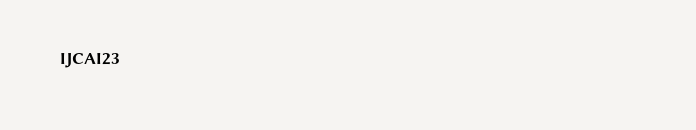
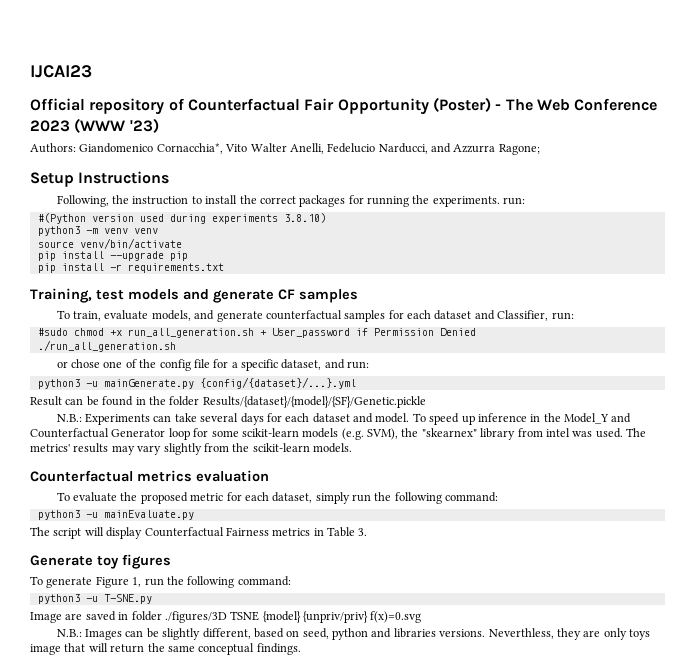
+ Official repository of Counterfactual Fair Opportunity (Poster) - The Web Conference 2023 (WWW '23)
+ Authors: Giandomenico Cornacchia*, Vito Walter Anelli, Fedelucio Narducci, and Azzurra Ragone;
+ Setup Instructions
+ Following, the instruction to install the correct packages for running the experiments. run:
+ #(Python version used during experiments 3.8.10)
+ python3 -m venv venv
+ source venv/bin/activate
+ pip install --upgrade pip
+ pip install -r requirements.txt
+ Training, test models and generate CF samples
+ To train, evaluate models, and generate counterfactual samples for each dataset and Classifier, run:
+ #sudo chmod +x run_all_generation.sh + User_password if Permission Denied
+ ./run_all_generation.sh
+ or chose one of the config file for a specific dataset, and run:
+ python3 -u mainGenerate.py {config/{dataset}/...}.yml
+ Result can be found in the folder Results/{dataset}/{model}/{SF}/Genetic.pickle
+ N.B.: Experiments can take several days for each dataset and model. To speed up inference in the Model_Y and Counterfactual Generator loop for some scikit-learn models (e.g. SVM), the "skearnex" library from intel was used. The metrics' results may vary slightly from the scikit-learn models.
+ Counterfactual metrics evaluation
+ To evaluate the proposed metric for each dataset, simply run the following command:
+ python3 -u mainEvaluate.py
+ The script will display Counterfactual Fairness metrics in Table 3.
+ Generate toy figures
+ To generate Figure 1, run the following command:
+ python3 -u T-SNE.py
+ Image are saved in folder ./figures/3D TSNE {model} {unpriv/priv} f(x)=0.svg
+ N.B.: Images can be slightly different, based on seed, python and libraries versions. Neverthless, they are only toys image that will return the same conceptual findings.

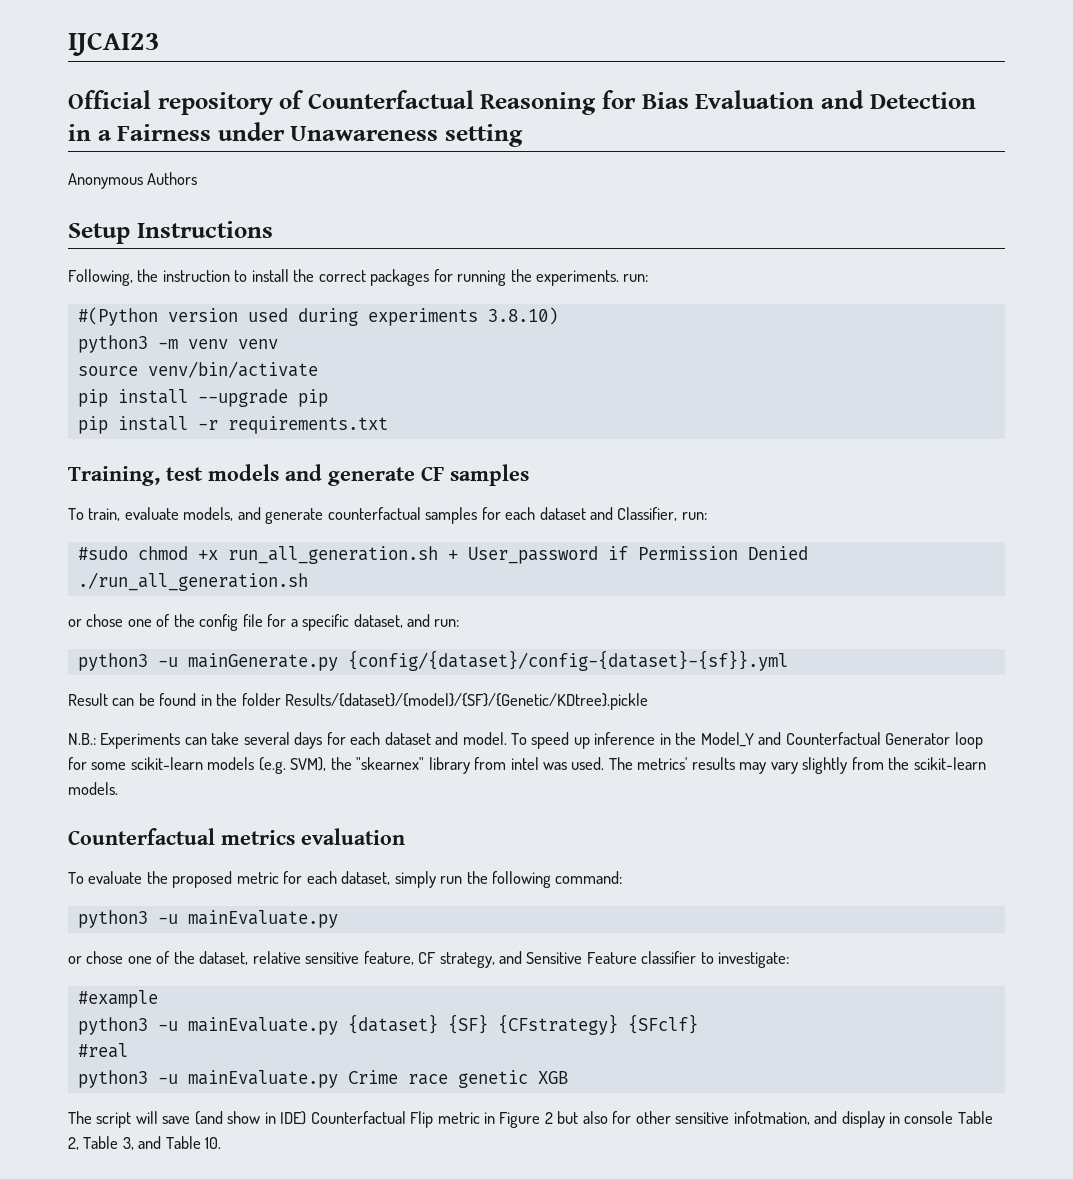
- Official repository of Counterfactual Fair Opportunity (Poster) - The Web Conference 2023 (WWW '23)
- Authors: Giandomenico Cornacchia*, Vito Walter Anelli, Fedelucio Narducci, and Azzurra Ragone;
+ Official repository of Counterfactual Reasoning for Bias Evaluation and Detection in a Fairness under Unawareness setting
+ Anonymous Authors
- python3 -u mainGenerate.py {config/{dataset}/...}.yml
+ python3 -u mainGenerate.py {config/{dataset}/config-{dataset}-{sf}}.yml
- Result can be found in the folder Results/{dataset}/{model}/{SF}/Genetic.pickle
+ Result can be found in the folder Results/{dataset}/{model}/{SF}/{Genetic/KDtree}.pickle
- The script will display Counterfactual Fairness metrics in Table 3.
- Generate toy figures
- To generate Figure 1, run the following command:
- python3 -u T-SNE.py
- Image are saved in folder ./figures/3D TSNE {model} {unpriv/priv} f(x)=0.svg
- N.B.: Images can be slightly different, based on seed, python and libraries versions. Neverthless, they are only toys image that will return the same conceptual findings.
+ or chose one of the dataset, relative sensitive feature, CF strategy, and Sensitive Feature classifier to investigate:
+ #example
+ python3 -u mainEvaluate.py {dataset} {SF} {CFstrategy} {SFclf}
+ #real
+ python3 -u mainEvaluate.py Crime race genetic XGB
+ The script will save (and show in IDE) Counterfactual Flip metric in Figure 2 but also for other sensitive infotmation, and display in console Table 2, Table 3, and Table 10.

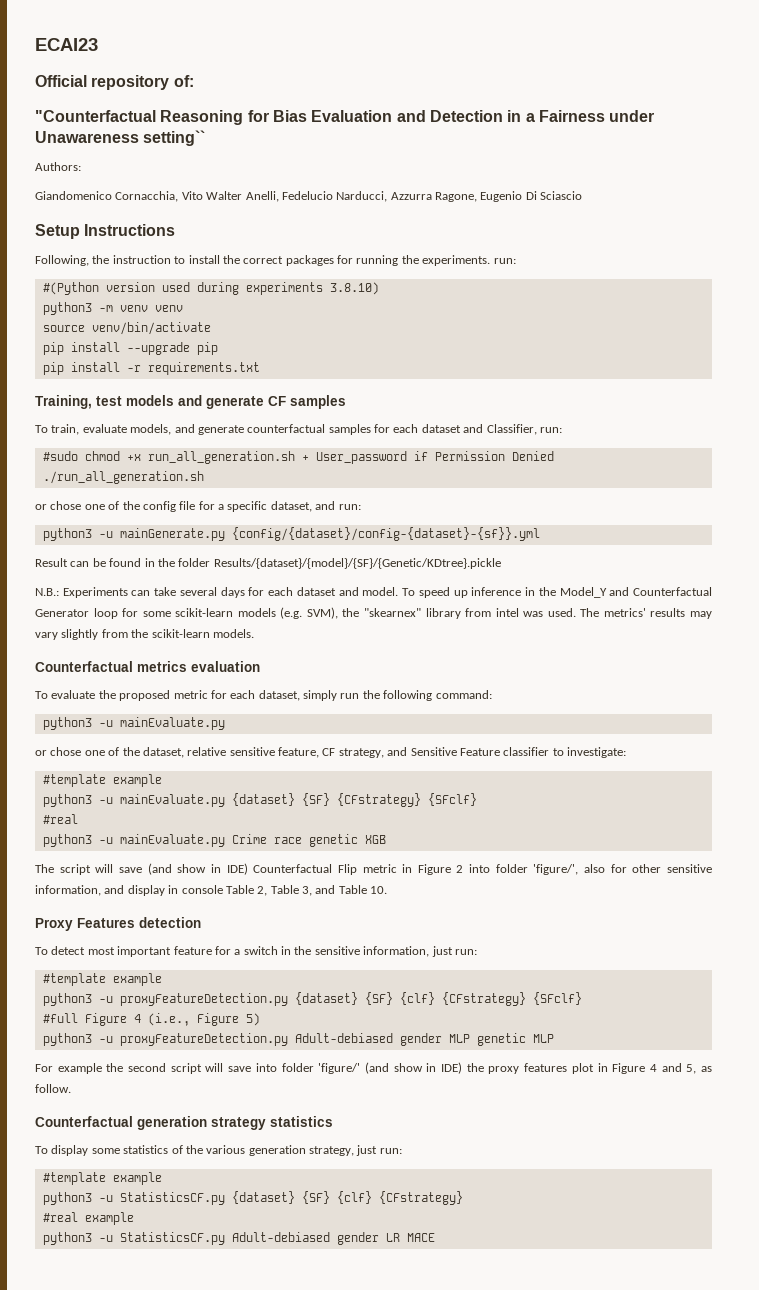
- IJCAI23
+ ECAI23
- Official repository of Counterfactual Reasoning for Bias Evaluation and Detection in a Fairness under Unawareness setting
- Anonymous Authors
+ Official repository of:
+ "Counterfactual Reasoning for Bias Evaluation and Detection in a Fairness under Unawareness setting``
+ Authors:
+ Giandomenico Cornacchia, Vito Walter Anelli, Fedelucio Narducci, Azzurra Ragone, Eugenio Di Sciascio
  or chose one of the dataset, relative sensitive feature, CF strategy, and Sensitive Feature classifier to investigate:
- #example
+ #template example
- The script will save (and show in IDE) Counterfactual Flip metric in Figure 2 but also for other sensitive infotmation, and display in console Table 2, Table 3, and Table 10.
+ The script will save (and show in IDE) Counterfactual Flip metric in Figure 2 into folder 'figure/', also for other sensitive information, and display in console Table 2, Table 3, and Table 10.
+ Proxy Features detection
+ To detect most important feature for a switch in the sensitive information, just run:
+ #template example
+ python3 -u proxyFeatureDetection.py {dataset} {SF} {clf} {CFstrategy} {SFclf}
+ #full Figure 4 (i.e., Figure 5)
+ python3 -u proxyFeatureDetection.py Adult-debiased gender MLP genetic MLP
+ For example the second script will save into folder 'figure/' (and show in IDE) the proxy features plot in Figure 4 and 5, as follow.
+ Counterfactual generation strategy statistics
+ To display some statistics of the various generation strategy, just run:
+ #template example
+ python3 -u StatisticsCF.py {dataset} {SF} {clf} {CFstrategy}
+ #real example
+ python3 -u StatisticsCF.py Adult-debiased gender LR MACE

